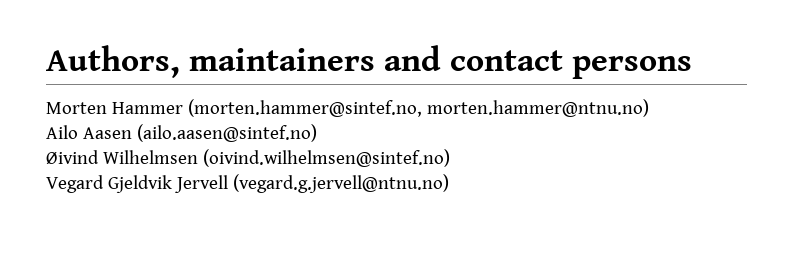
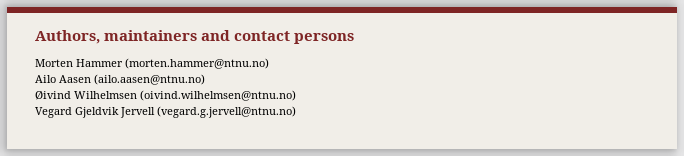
- Morten Hammer (morten.hammer@sintef.no, morten.hammer@ntnu.no)
+ Morten Hammer (morten.hammer@ntnu.no)
- Ailo Aasen (ailo.aasen@sintef.no)
+ Ailo Aasen (ailo.aasen@ntnu.no)
- Øivind Wilhelmsen (oivind.wilhelmsen@sintef.no)
+ Øivind Wilhelmsen (oivind.wilhelmsen@ntnu.no)

